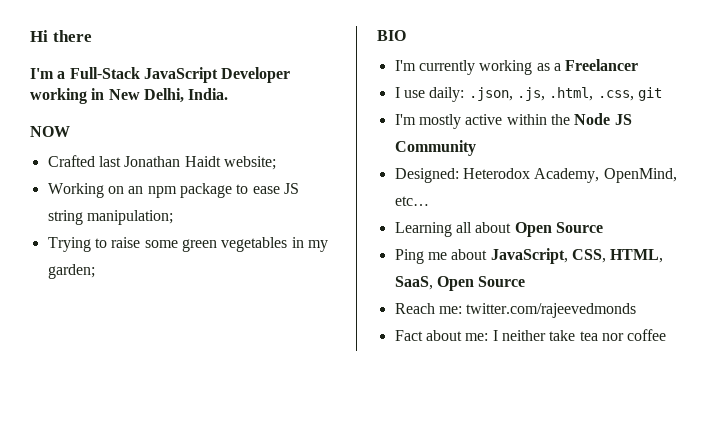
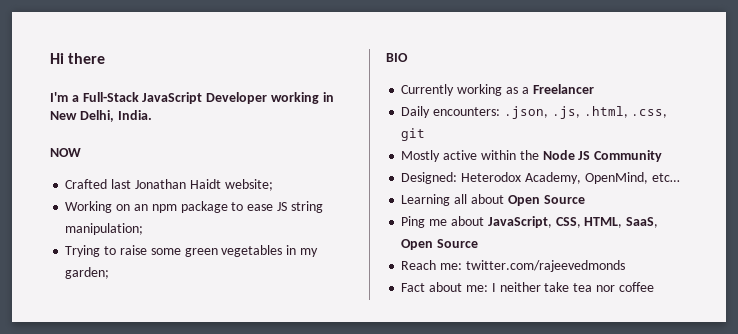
- I'm currently working as a Freelancer
+ Currently working as a Freelancer
- I use daily: .json, .js, .html, .css, git
+ Daily encounters: .json, .js, .html, .css, git
- I'm mostly active within the Node JS Community
+ Mostly active within the Node JS Community

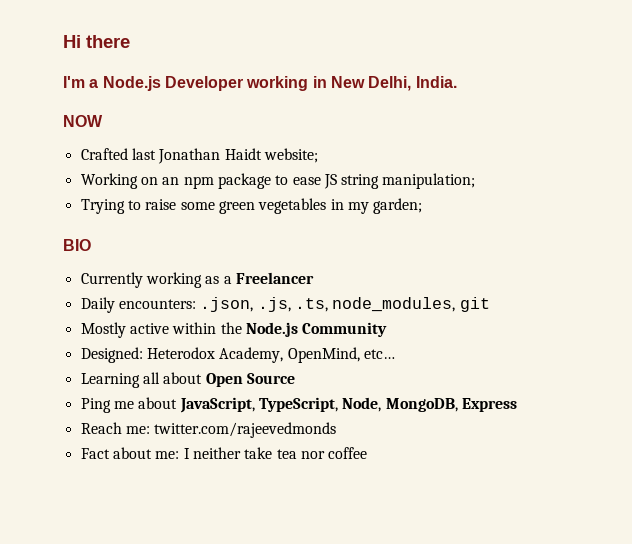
- I'm a Full-Stack JavaScript Developer working in New Delhi, India.
+ I'm a Node.js Developer working in New Delhi, India.
- Daily encounters: .json, .js, .html, .css, git
+ Daily encounters: .json, .js, .ts, node_modules, git
- Mostly active within the Node JS Community
+ Mostly active within the Node.js Community
- Ping me about JavaScript, CSS, HTML, SaaS, Open Source
+ Ping me about JavaScript, TypeScript, Node, MongoDB, Express

